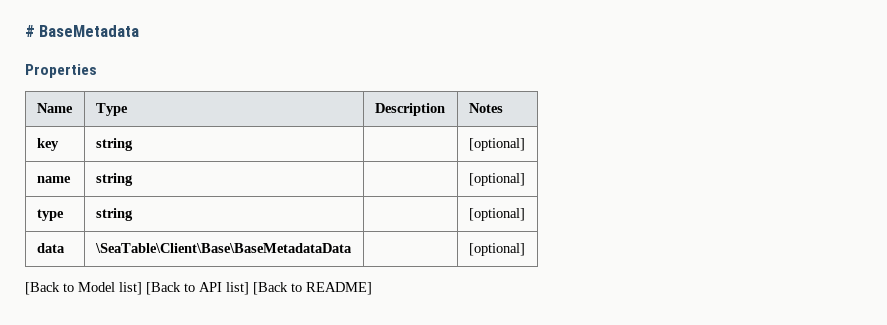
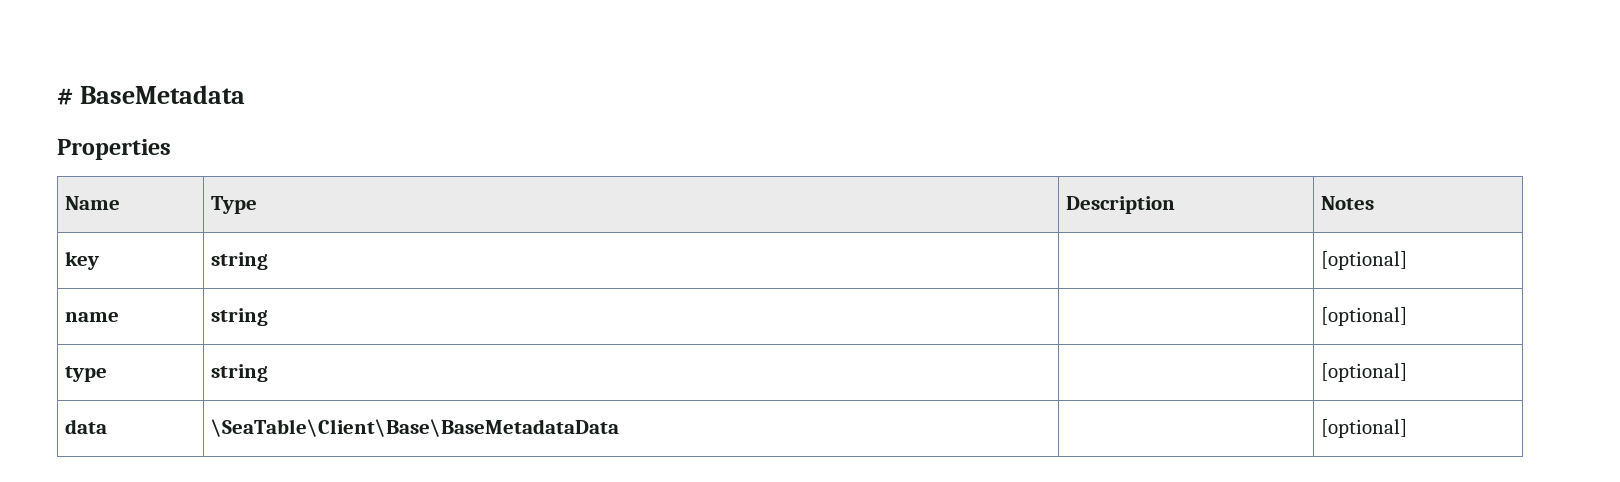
- [Back to Model list] [Back to API list] [Back to README]

